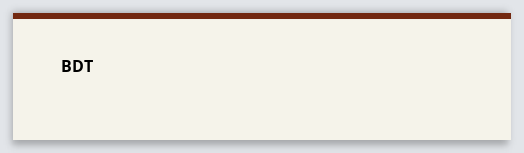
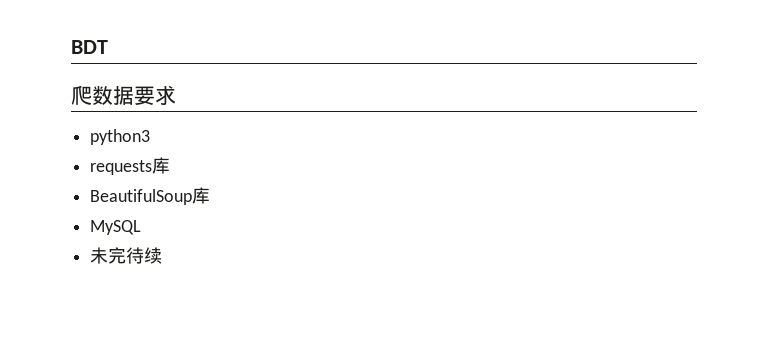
+ 爬数据要求
+ python3
+ requests库
+ BeautifulSoup库
+ MySQL
+ 未完待续

